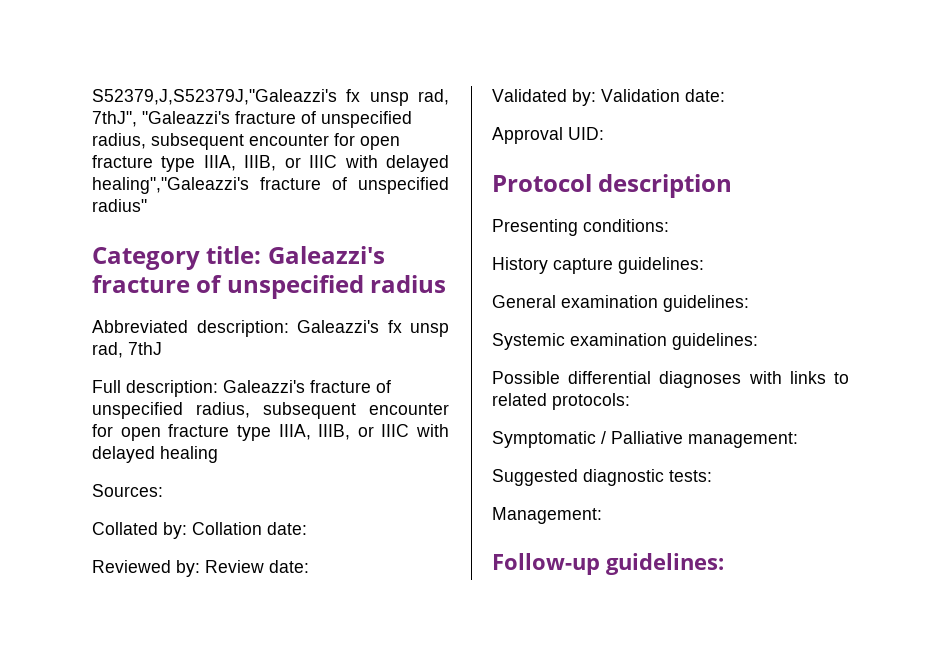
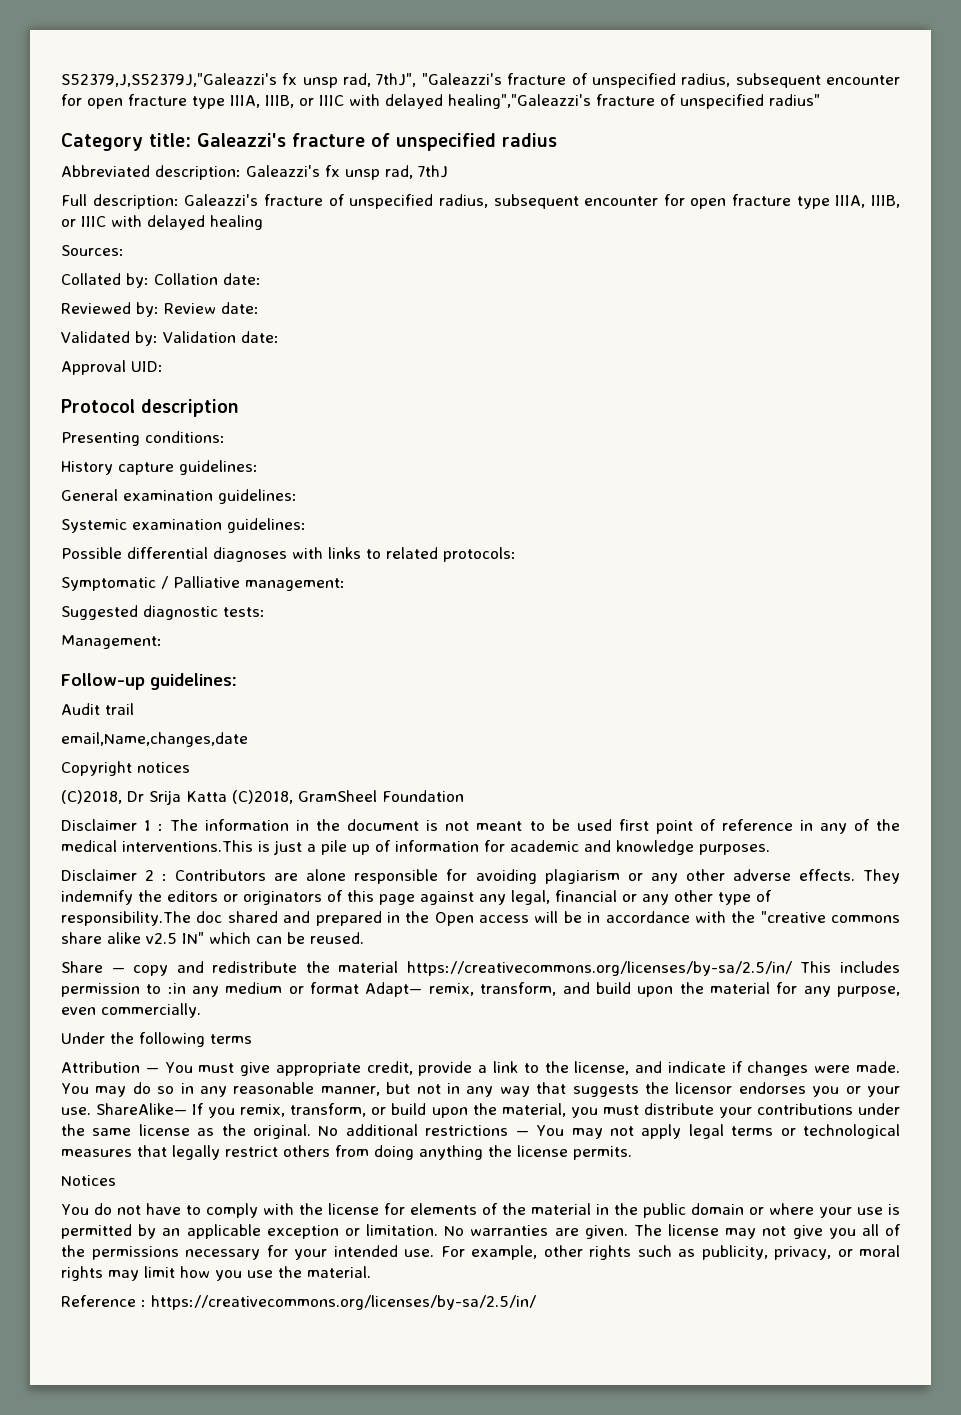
+ Audit trail
+ email,Name,changes,date
+ Copyright notices
+ (C)2018, Dr Srija Katta (C)2018, GramSheel Foundation
+ Disclaimer 1 : The information in the document is not meant to be used first point of reference in any of the medical interventions.This is just a pile up of information for academic and knowledge purposes.
+ Disclaimer 2 : Contributors are alone responsible for avoiding plagiarism or any other adverse effects. They indemnify the editors or originators of this page against any legal, financial or any other type of responsibility.The doc shared and prepared in the Open access will be in accordance with the "creative commons share alike v2.5 IN" which can be reused.
+ Share — copy and redistribute the material https://creativecommons.org/licenses/by-sa/2.5/in/ This includes permission to :in any medium or format Adapt— remix, transform, and build upon the material for any purpose, even commercially.
+ Under the following terms
+ Attribution — You must give appropriate credit, provide a link to the license, and indicate if changes were made. You may do so in any reasonable manner, but not in any way that suggests the licensor endorses you or your use. ShareAlike— If you remix, transform, or build upon the material, you must distribute your contributions under the same license as the original. No additional restrictions — You may not apply legal terms or technological measures that legally restrict others from doing anything the license permits.
+ Notices
+ You do not have to comply with the license for elements of the material in the public domain or where your use is permitted by an applicable exception or limitation. No warranties are given. The license may not give you all of the permissions necessary for your intended use. For example, other rights such as publicity, privacy, or moral rights may limit how you use the material.
+ Reference : https://creativecommons.org/licenses/by-sa/2.5/in/

